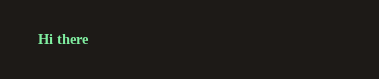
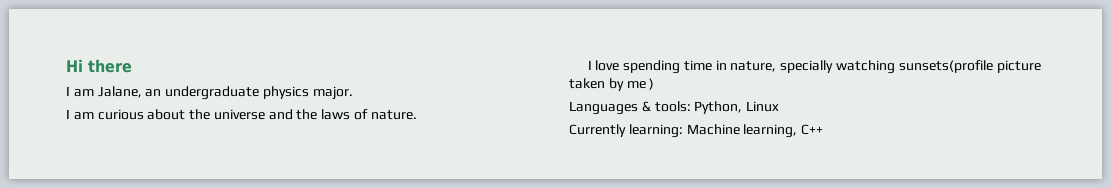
+ I am Jalane, an undergraduate physics major.
+ I am curious about the universe and the laws of nature.
+ I love spending time in nature, specially watching sunsets(profile picture taken by me )
+ Languages & tools: Python, Linux
+ Currently learning: Machine learning, C++

